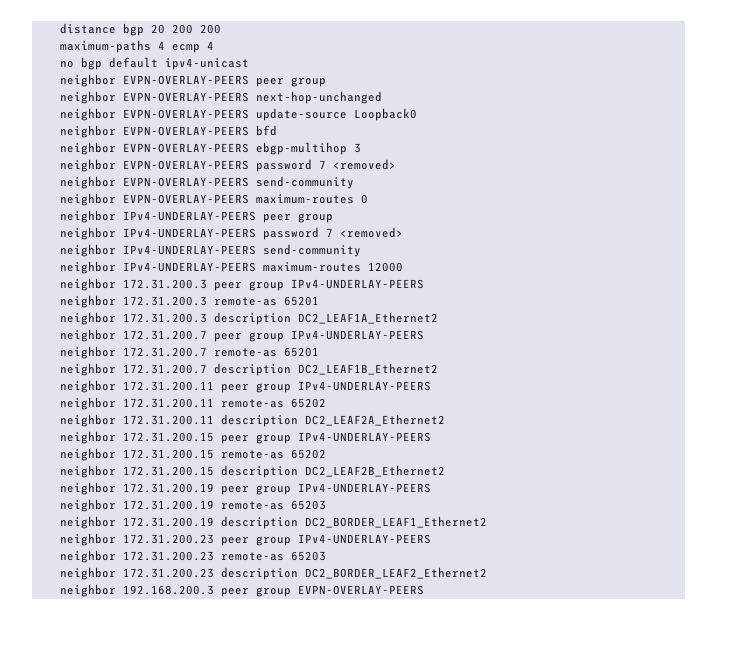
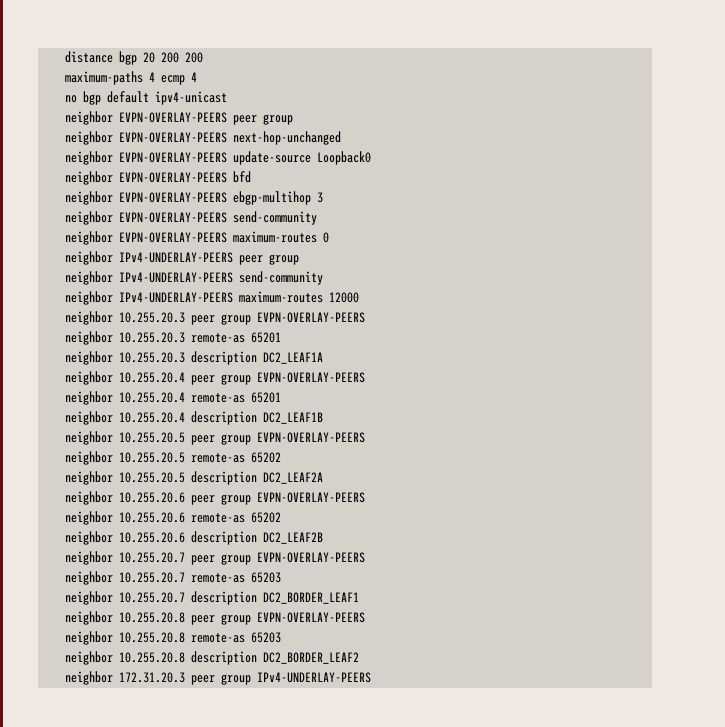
- neighbor EVPN-OVERLAY-PEERS password 7 <removed>
- neighbor IPv4-UNDERLAY-PEERS password 7 <removed>
- neighbor 172.31.200.3 peer group IPv4-UNDERLAY-PEERS
- neighbor 172.31.200.3 remote-as 65201
- neighbor 172.31.200.3 description DC2_LEAF1A_Ethernet2
- neighbor 172.31.200.7 peer group IPv4-UNDERLAY-PEERS
- neighbor 172.31.200.7 remote-as 65201
- neighbor 172.31.200.7 description DC2_LEAF1B_Ethernet2
- neighbor 172.31.200.11 peer group IPv4-UNDERLAY-PEERS
- neighbor 172.31.200.11 remote-as 65202
- neighbor 172.31.200.11 description DC2_LEAF2A_Ethernet2
- neighbor 172.31.200.15 peer group IPv4-UNDERLAY-PEERS
- neighbor 172.31.200.15 remote-as 65202
- neighbor 172.31.200.15 description DC2_LEAF2B_Ethernet2
- neighbor 172.31.200.19 peer group IPv4-UNDERLAY-PEERS
- neighbor 172.31.200.19 remote-as 65203
- neighbor 172.31.200.19 description DC2_BORDER_LEAF1_Ethernet2
- neighbor 172.31.200.23 peer group IPv4-UNDERLAY-PEERS
- neighbor 172.31.200.23 remote-as 65203
- neighbor 172.31.200.23 description DC2_BORDER_LEAF2_Ethernet2
- neighbor 192.168.200.3 peer group EVPN-OVERLAY-PEERS
+ neighbor 10.255.20.3 peer group EVPN-OVERLAY-PEERS
+ neighbor 10.255.20.3 remote-as 65201
+ neighbor 10.255.20.3 description DC2_LEAF1A
+ neighbor 10.255.20.4 peer group EVPN-OVERLAY-PEERS
+ neighbor 10.255.20.4 remote-as 65201
+ neighbor 10.255.20.4 description DC2_LEAF1B
+ neighbor 10.255.20.5 peer group EVPN-OVERLAY-PEERS
+ neighbor 10.255.20.5 remote-as 65202
+ neighbor 10.255.20.5 description DC2_LEAF2A
+ neighbor 10.255.20.6 peer group EVPN-OVERLAY-PEERS
+ neighbor 10.255.20.6 remote-as 65202
+ neighbor 10.255.20.6 description DC2_LEAF2B
+ neighbor 10.255.20.7 peer group EVPN-OVERLAY-PEERS
+ neighbor 10.255.20.7 remote-as 65203
+ neighbor 10.255.20.7 description DC2_BORDER_LEAF1
+ neighbor 10.255.20.8 peer group EVPN-OVERLAY-PEERS
+ neighbor 10.255.20.8 remote-as 65203
+ neighbor 10.255.20.8 description DC2_BORDER_LEAF2
+ neighbor 172.31.20.3 peer group IPv4-UNDERLAY-PEERS

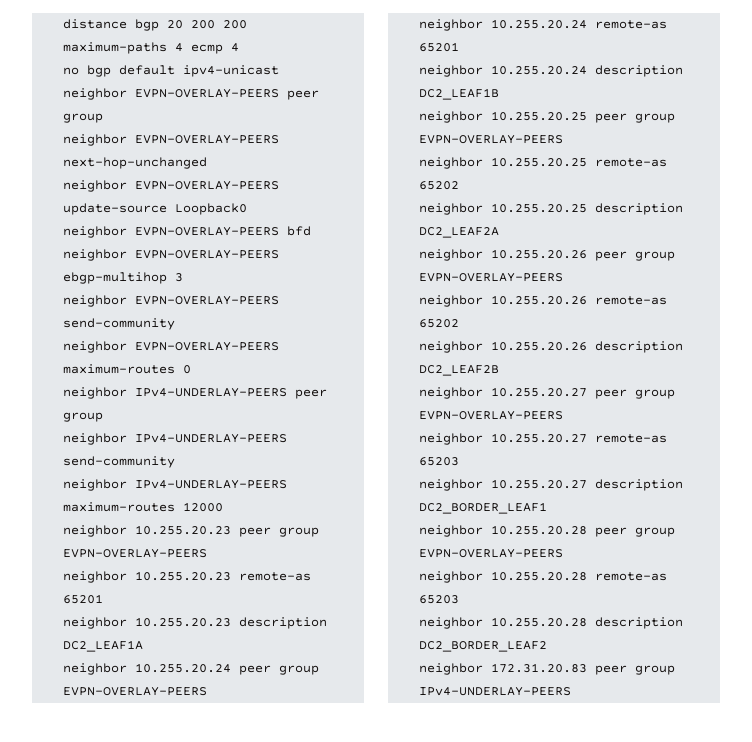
- neighbor 10.255.20.3 peer group EVPN-OVERLAY-PEERS
- neighbor 10.255.20.3 remote-as 65201
- neighbor 10.255.20.3 description DC2_LEAF1A
+ neighbor 10.255.20.23 peer group EVPN-OVERLAY-PEERS
+ neighbor 10.255.20.23 remote-as 65201
+ neighbor 10.255.20.23 description DC2_LEAF1A
- neighbor 10.255.20.4 peer group EVPN-OVERLAY-PEERS
- neighbor 10.255.20.4 remote-as 65201
- neighbor 10.255.20.4 description DC2_LEAF1B
+ neighbor 10.255.20.24 peer group EVPN-OVERLAY-PEERS
+ neighbor 10.255.20.24 remote-as 65201
+ neighbor 10.255.20.24 description DC2_LEAF1B
- neighbor 10.255.20.5 peer group EVPN-OVERLAY-PEERS
- neighbor 10.255.20.5 remote-as 65202
- neighbor 10.255.20.5 description DC2_LEAF2A
+ neighbor 10.255.20.25 peer group EVPN-OVERLAY-PEERS
+ neighbor 10.255.20.25 remote-as 65202
+ neighbor 10.255.20.25 description DC2_LEAF2A
- neighbor 10.255.20.6 peer group EVPN-OVERLAY-PEERS
- neighbor 10.255.20.6 remote-as 65202
- neighbor 10.255.20.6 description DC2_LEAF2B
+ neighbor 10.255.20.26 peer group EVPN-OVERLAY-PEERS
+ neighbor 10.255.20.26 remote-as 65202
+ neighbor 10.255.20.26 description DC2_LEAF2B
- neighbor 10.255.20.7 peer group EVPN-OVERLAY-PEERS
- neighbor 10.255.20.7 remote-as 65203
- neighbor 10.255.20.7 description DC2_BORDER_LEAF1
+ neighbor 10.255.20.27 peer group EVPN-OVERLAY-PEERS
+ neighbor 10.255.20.27 remote-as 65203
+ neighbor 10.255.20.27 description DC2_BORDER_LEAF1
- neighbor 10.255.20.8 peer group EVPN-OVERLAY-PEERS
- neighbor 10.255.20.8 remote-as 65203
- neighbor 10.255.20.8 description DC2_BORDER_LEAF2
+ neighbor 10.255.20.28 peer group EVPN-OVERLAY-PEERS
+ neighbor 10.255.20.28 remote-as 65203
+ neighbor 10.255.20.28 description DC2_BORDER_LEAF2
- neighbor 172.31.20.3 peer group IPv4-UNDERLAY-PEERS
+ neighbor 172.31.20.83 peer group IPv4-UNDERLAY-PEERS

